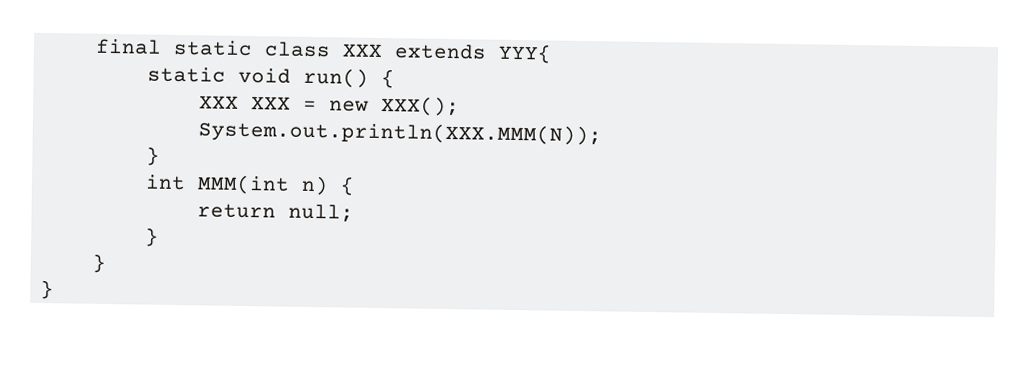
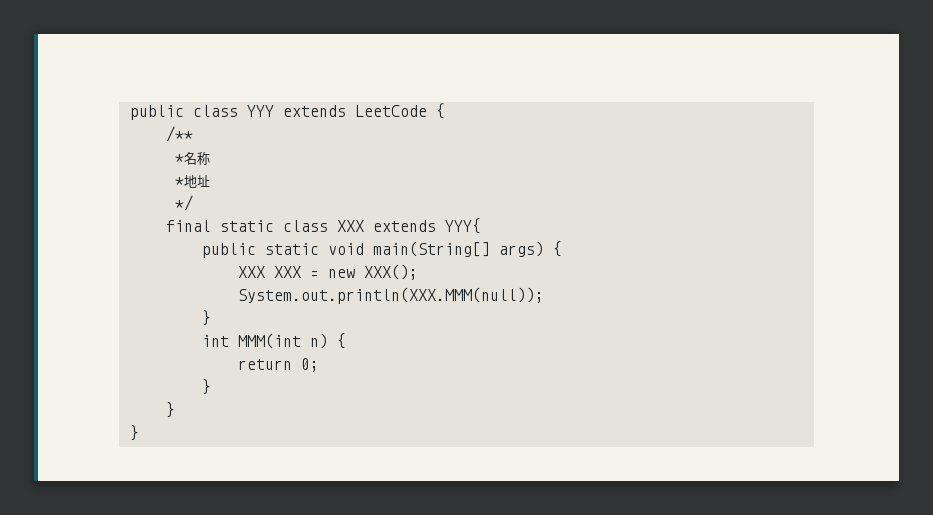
+ public class YYY extends LeetCode {
+ /**
+ *名称
+ *地址
+ */
- static void run() {
+ public static void main(String[] args) {
- System.out.println(XXX.MMM(N));
+ System.out.println(XXX.MMM(null));
- return null;
+ return 0;

